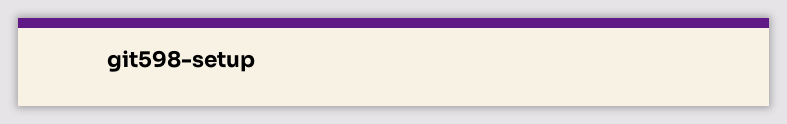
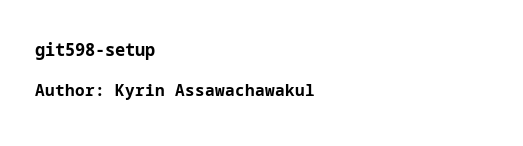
+ Author: Kyrin Assawachawakul

